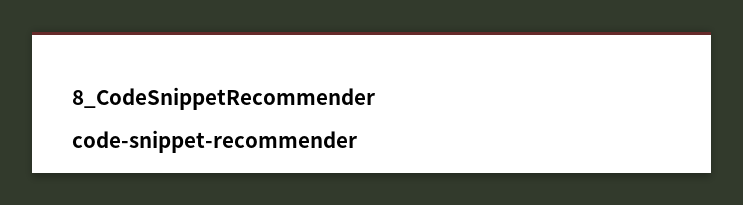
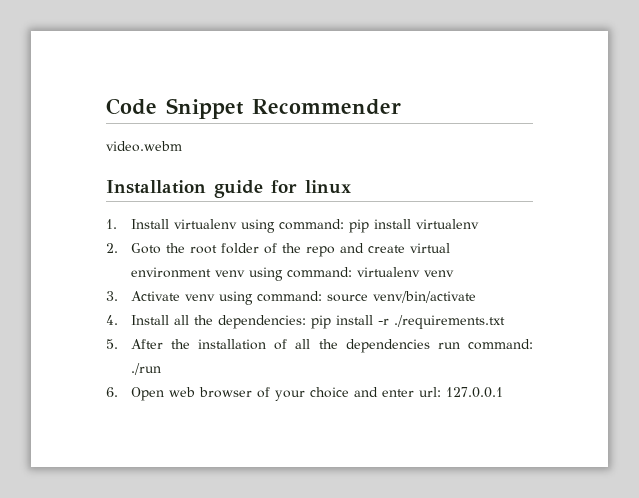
- 8_CodeSnippetRecommender
- code-snippet-recommender
+ Code Snippet Recommender
+ video.webm
+ Installation guide for linux
+ 1. Install virtualenv using command: pip install virtualenv
+ 2. Goto the root folder of the repo and create virtual environment venv using command: virtualenv venv
+ 3. Activate venv using command: source venv/bin/activate
+ 4. Install all the dependencies: pip install -r ./requirements.txt
+ 5. After the installation of all the dependencies run command: ./run
+ 6. Open web browser of your choice and enter url: 127.0.0.1

